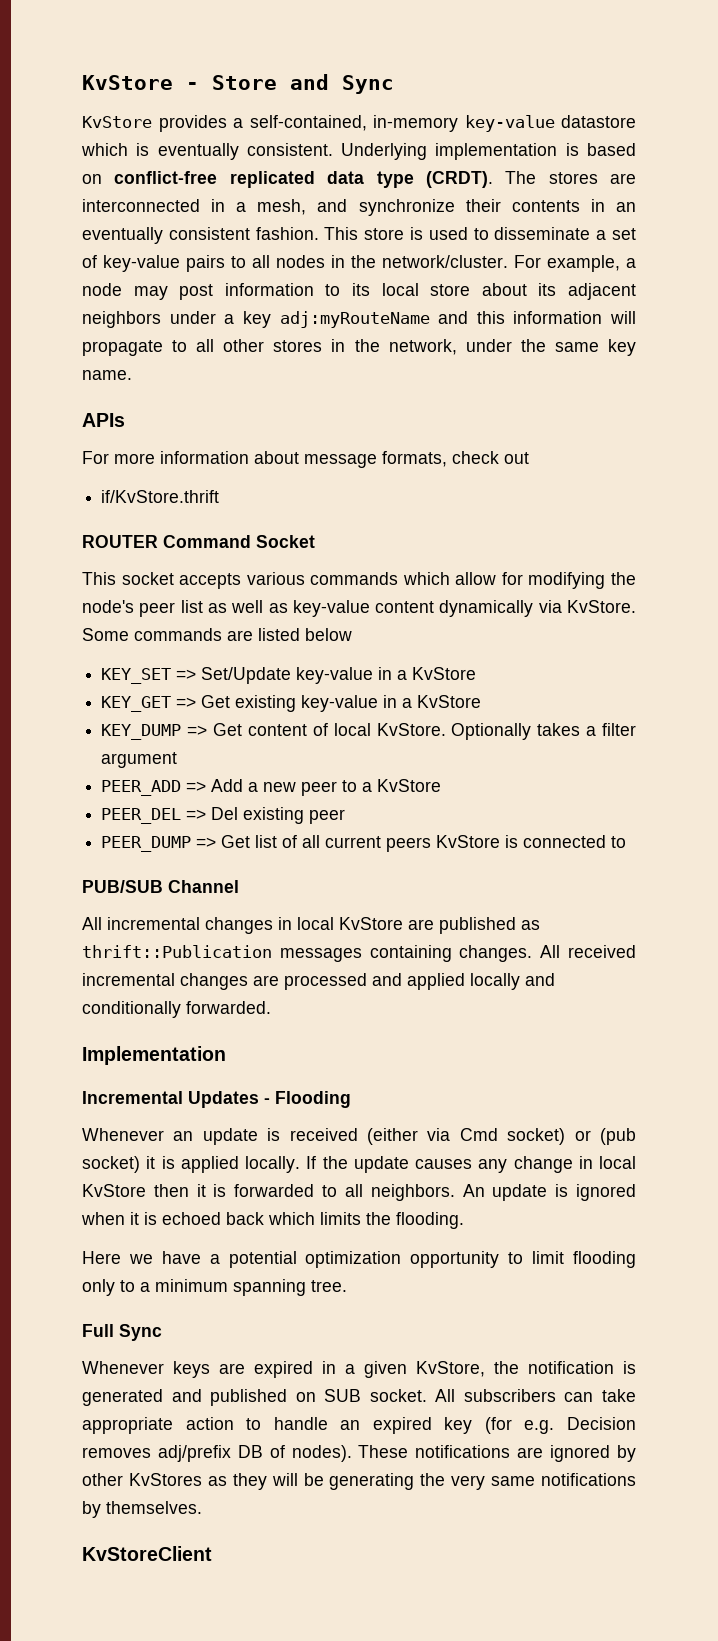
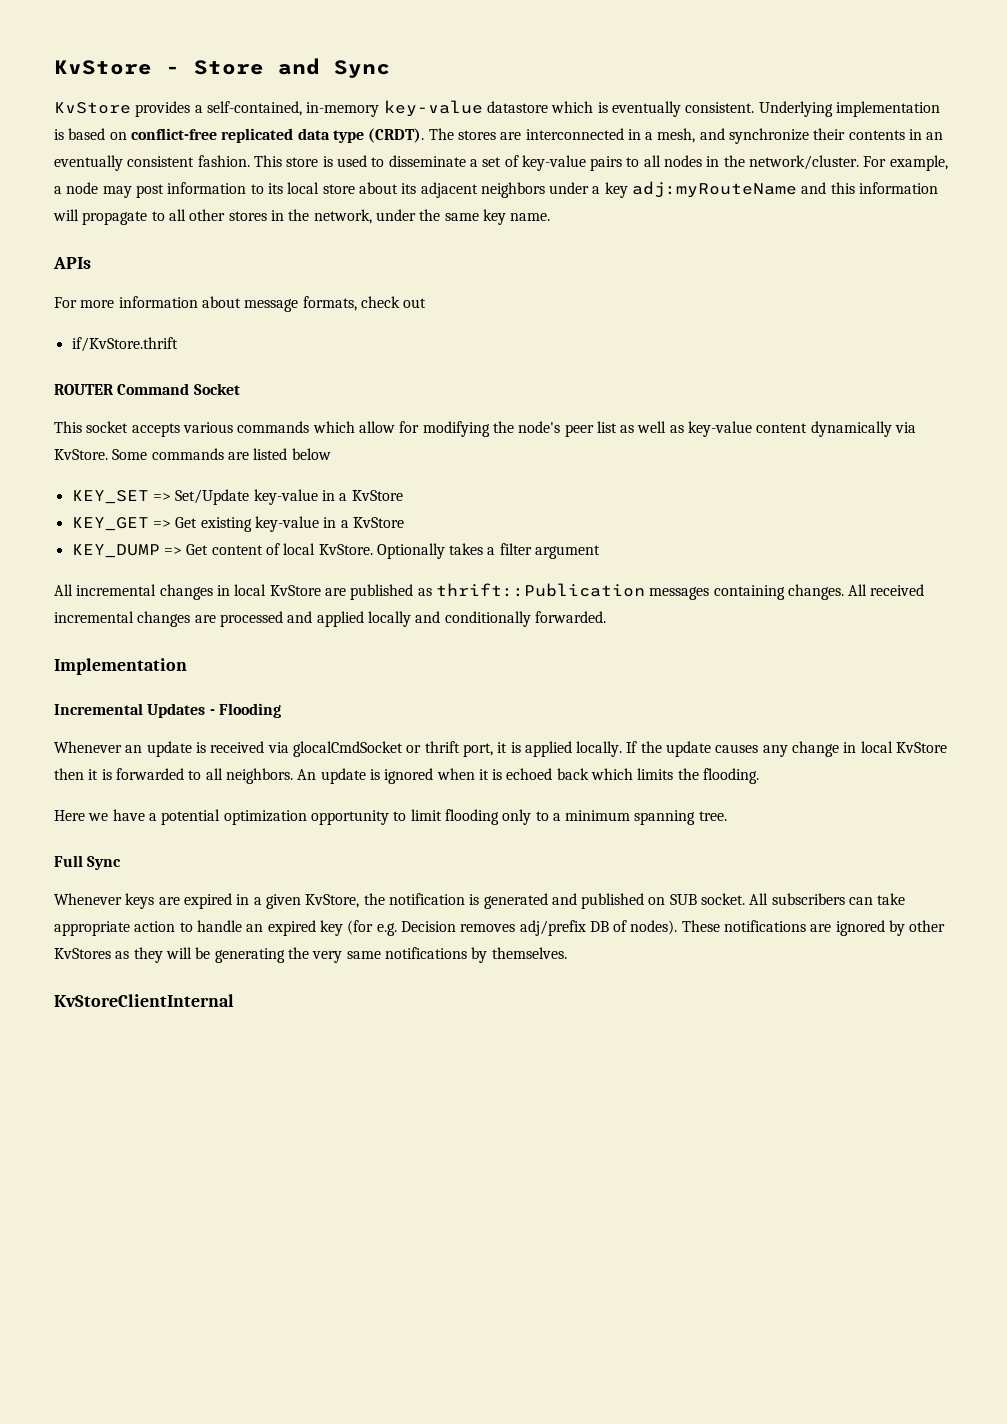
- PEER_ADD => Add a new peer to a KvStore
- PEER_DEL => Del existing peer
- PEER_DUMP => Get list of all current peers KvStore is connected to
- PUB/SUB Channel
- Whenever an update is received (either via Cmd socket) or (pub socket) it is applied locally.
+ Whenever an update is received via glocalCmdSocket or thrift port, it is applied locally.
- KvStoreClient
+ KvStoreClientInternal

